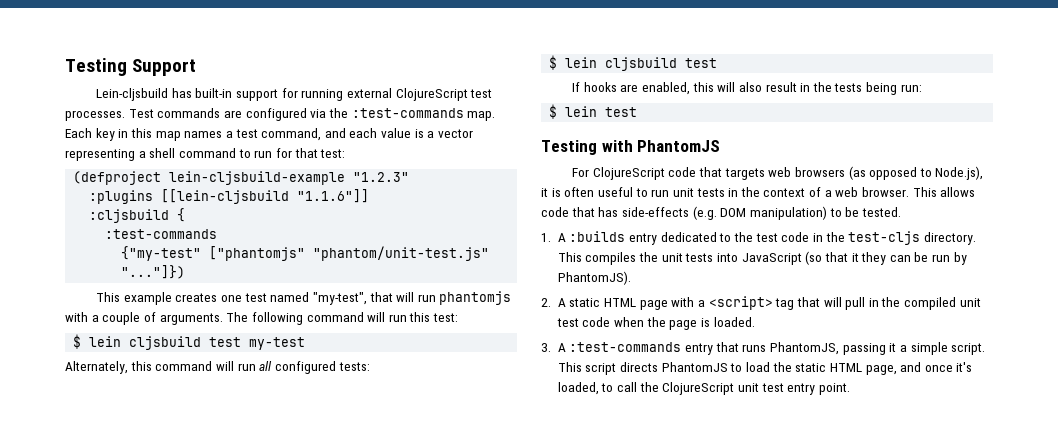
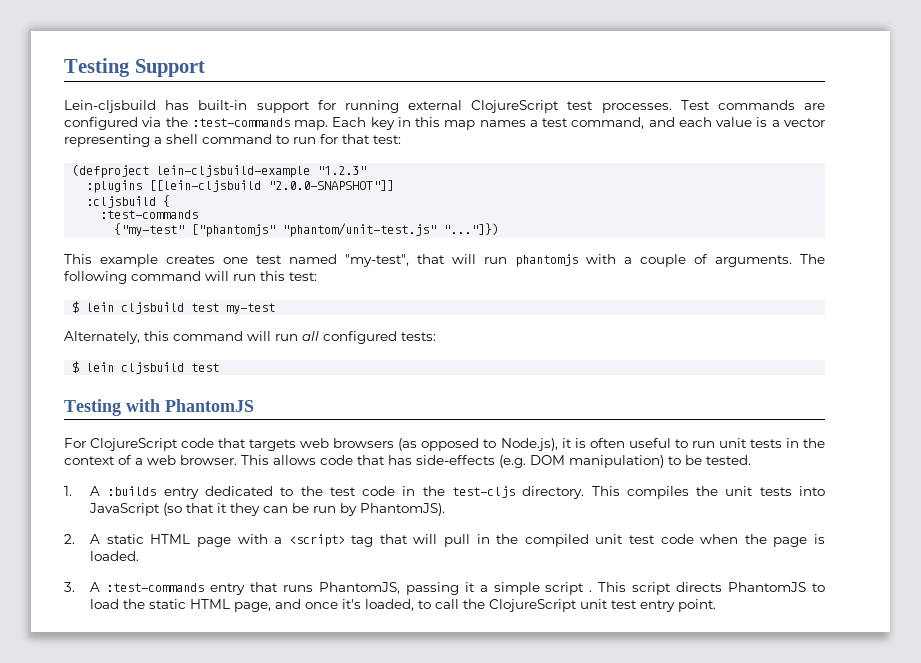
- :plugins [[lein-cljsbuild "1.1.6"]]
+ :plugins [[lein-cljsbuild "2.0.0-SNAPSHOT"]]
- If hooks are enabled, this will also result in the tests being run:
- $ lein test
- 3. A :test-commands entry that runs PhantomJS, passing it a simple script.
+ 3. A :test-commands entry that runs PhantomJS, passing it a simple script .

